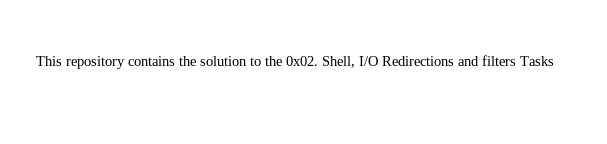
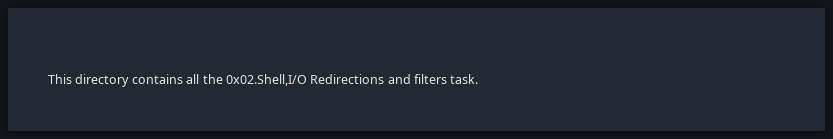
- This repository contains the solution to the 0x02. Shell, I/O Redirections and filters Tasks
+ This directory contains all the 0x02.Shell,I/O Redirections and filters task.

